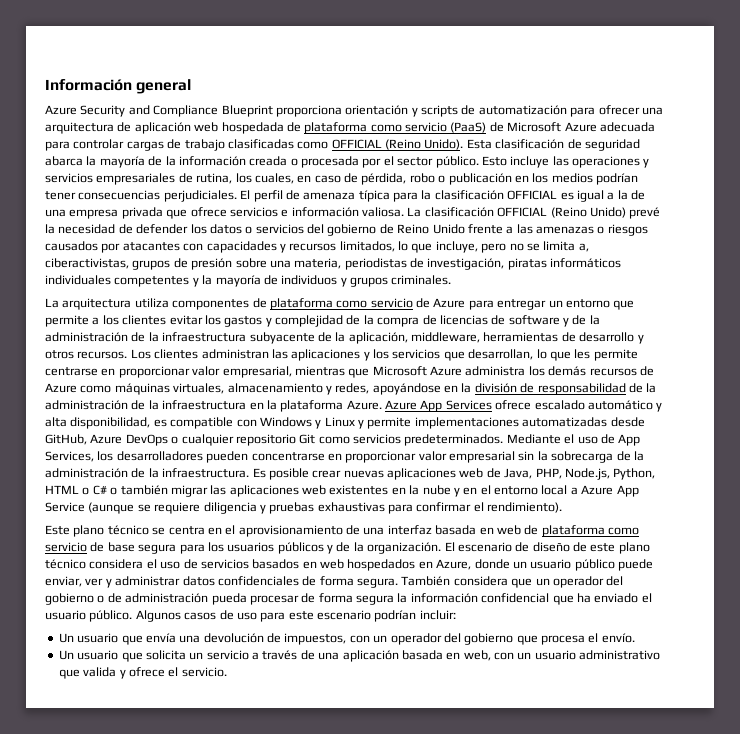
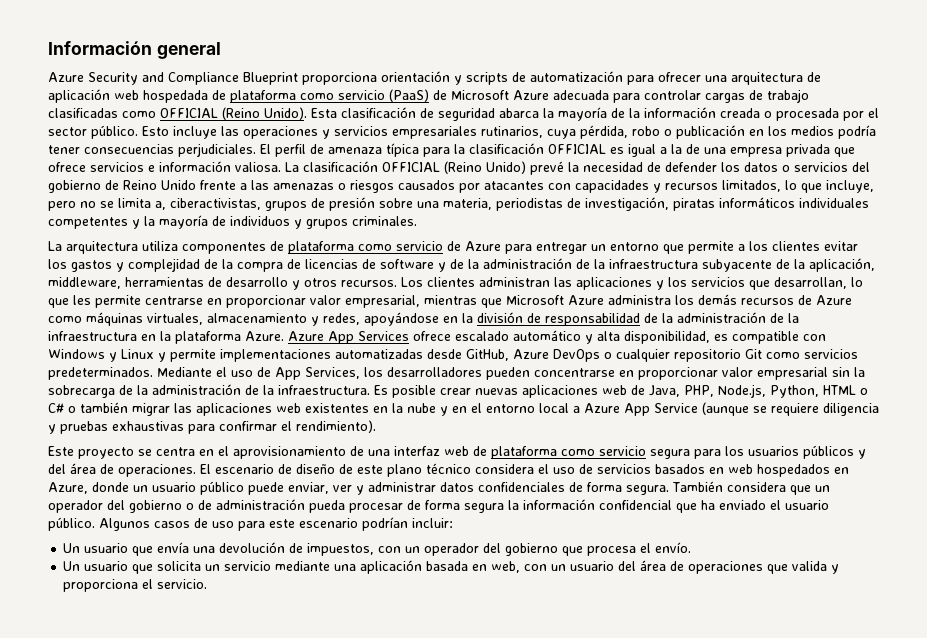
- Esto incluye las operaciones y servicios empresariales de rutina, los cuales, en caso de pérdida, robo o publicación en los medios podrían tener consecuencias perjudiciales.
+ Esto incluye las operaciones y servicios empresariales rutinarios, cuya pérdida, robo o publicación en los medios podría tener consecuencias perjudiciales.
- Este plano técnico se centra en el aprovisionamiento de una interfaz basada en web de plataforma como servicio de base segura para los usuarios públicos y de la organización.
+ Este proyecto se centra en el aprovisionamiento de una interfaz web de plataforma como servicio segura para los usuarios públicos y del área de operaciones.
- Un usuario que solicita un servicio a través de una aplicación basada en web, con un usuario administrativo que valida y ofrece el servicio.
+ Un usuario que solicita un servicio mediante una aplicación basada en web, con un usuario del área de operaciones que valida y proporciona el servicio.

